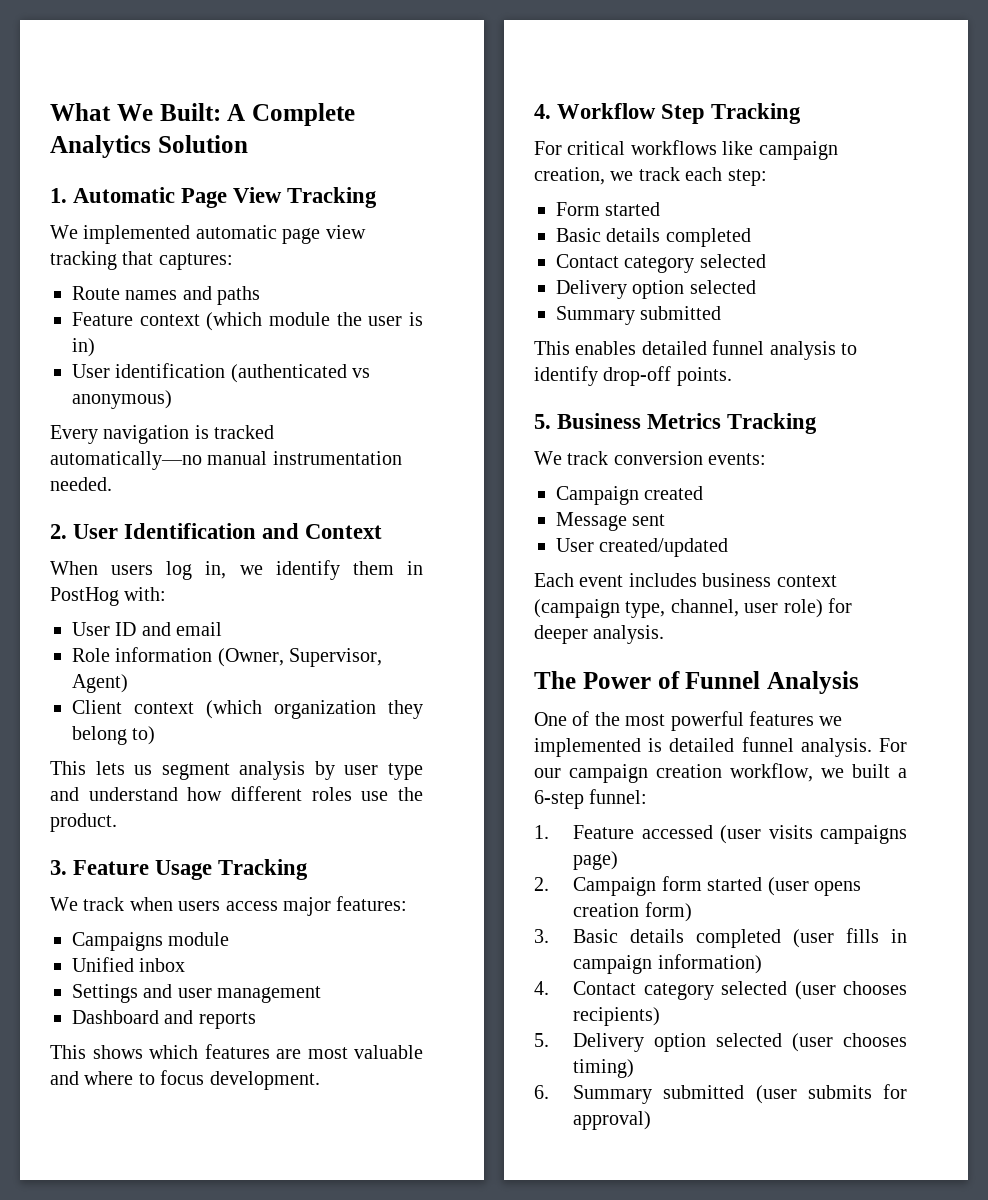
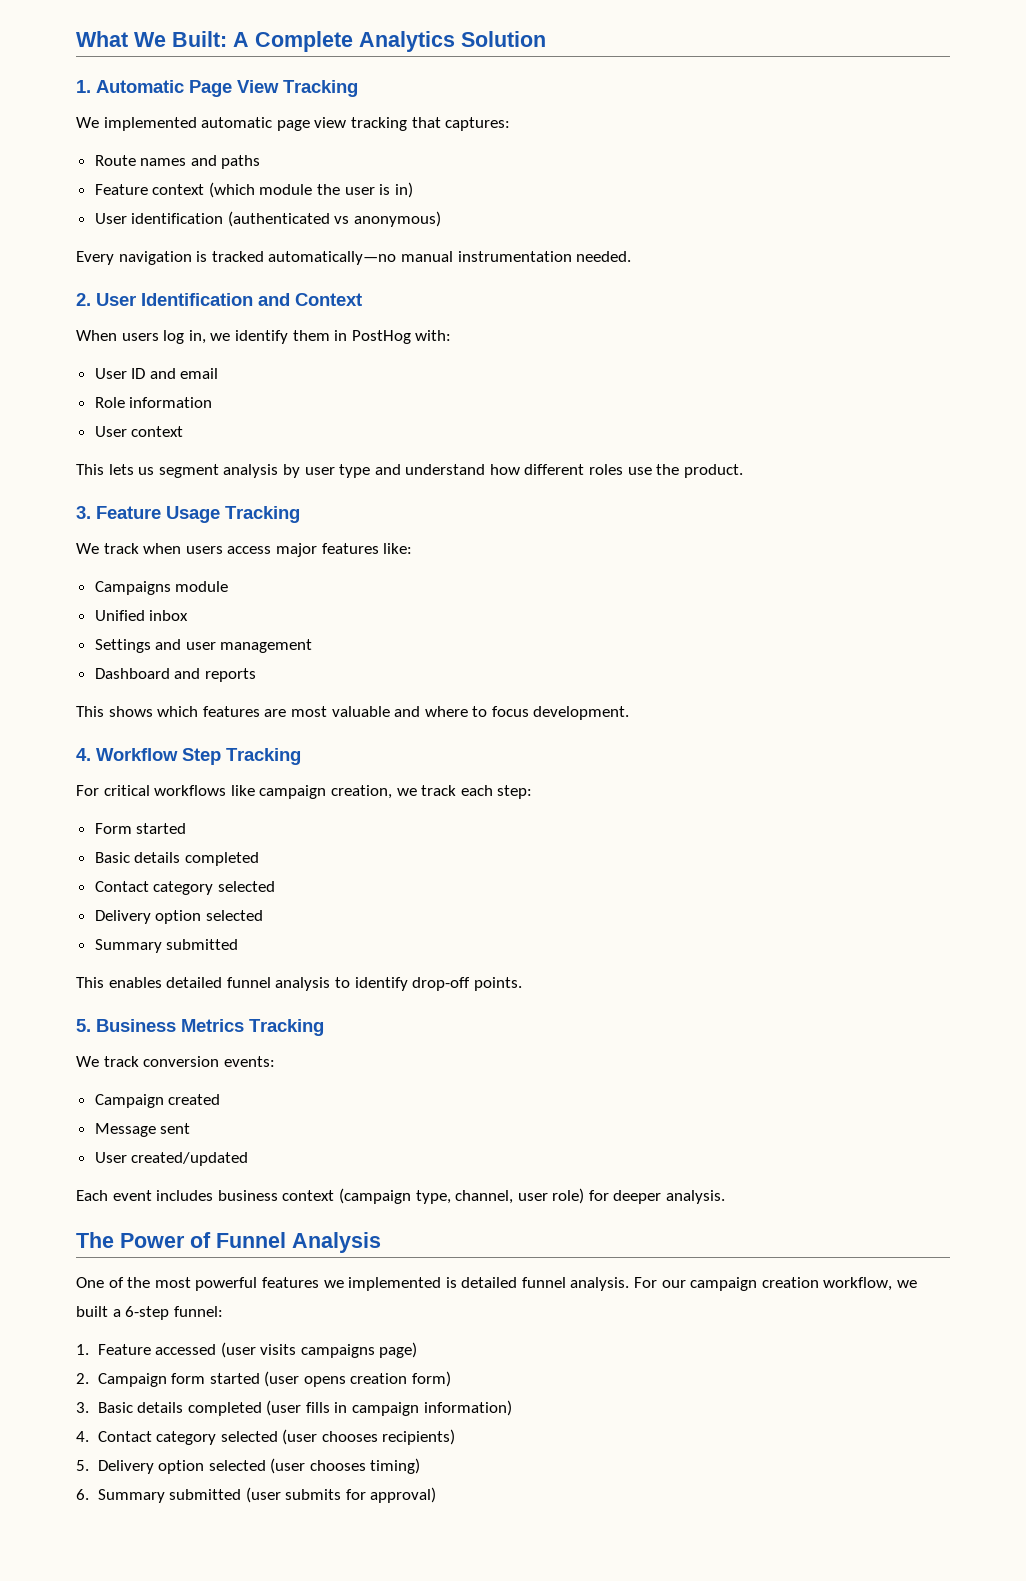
- Role information (Owner, Supervisor, Agent)
- Client context (which organization they belong to)
+ Role information
+ User context
- We track when users access major features:
+ We track when users access major features like:

